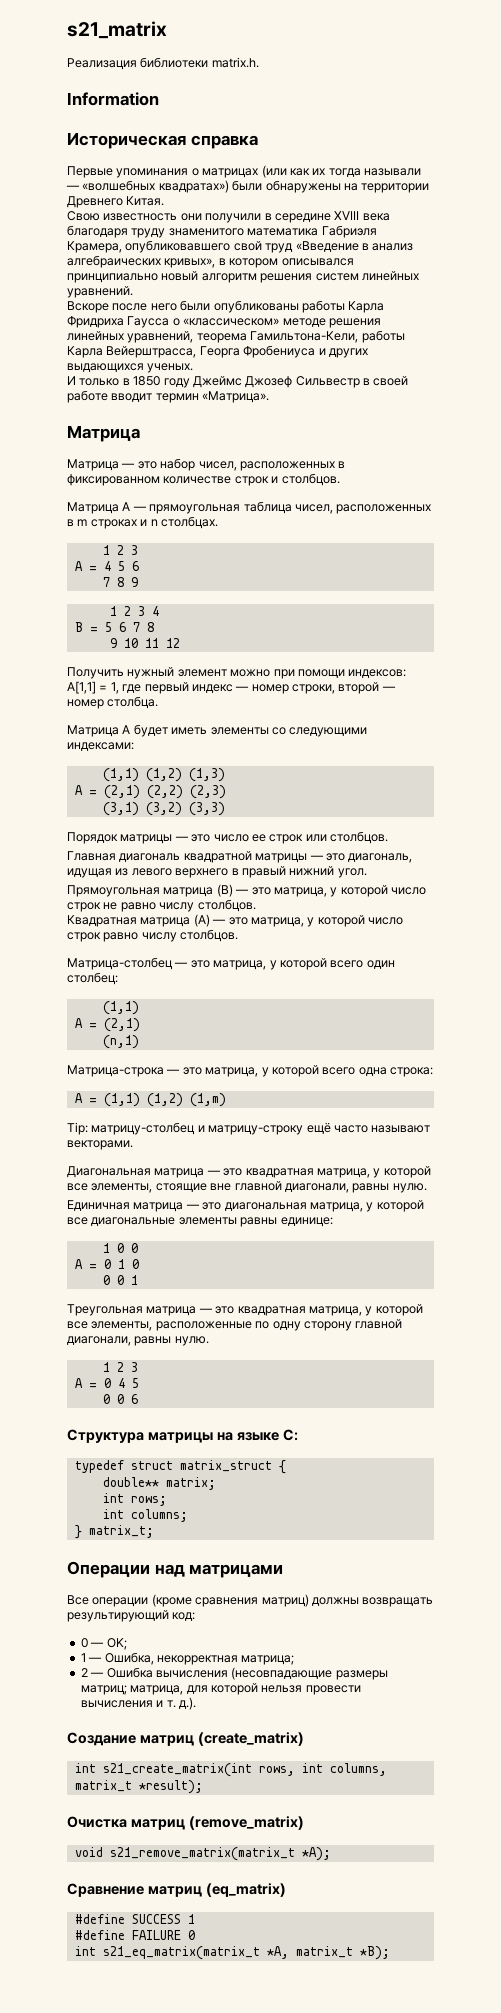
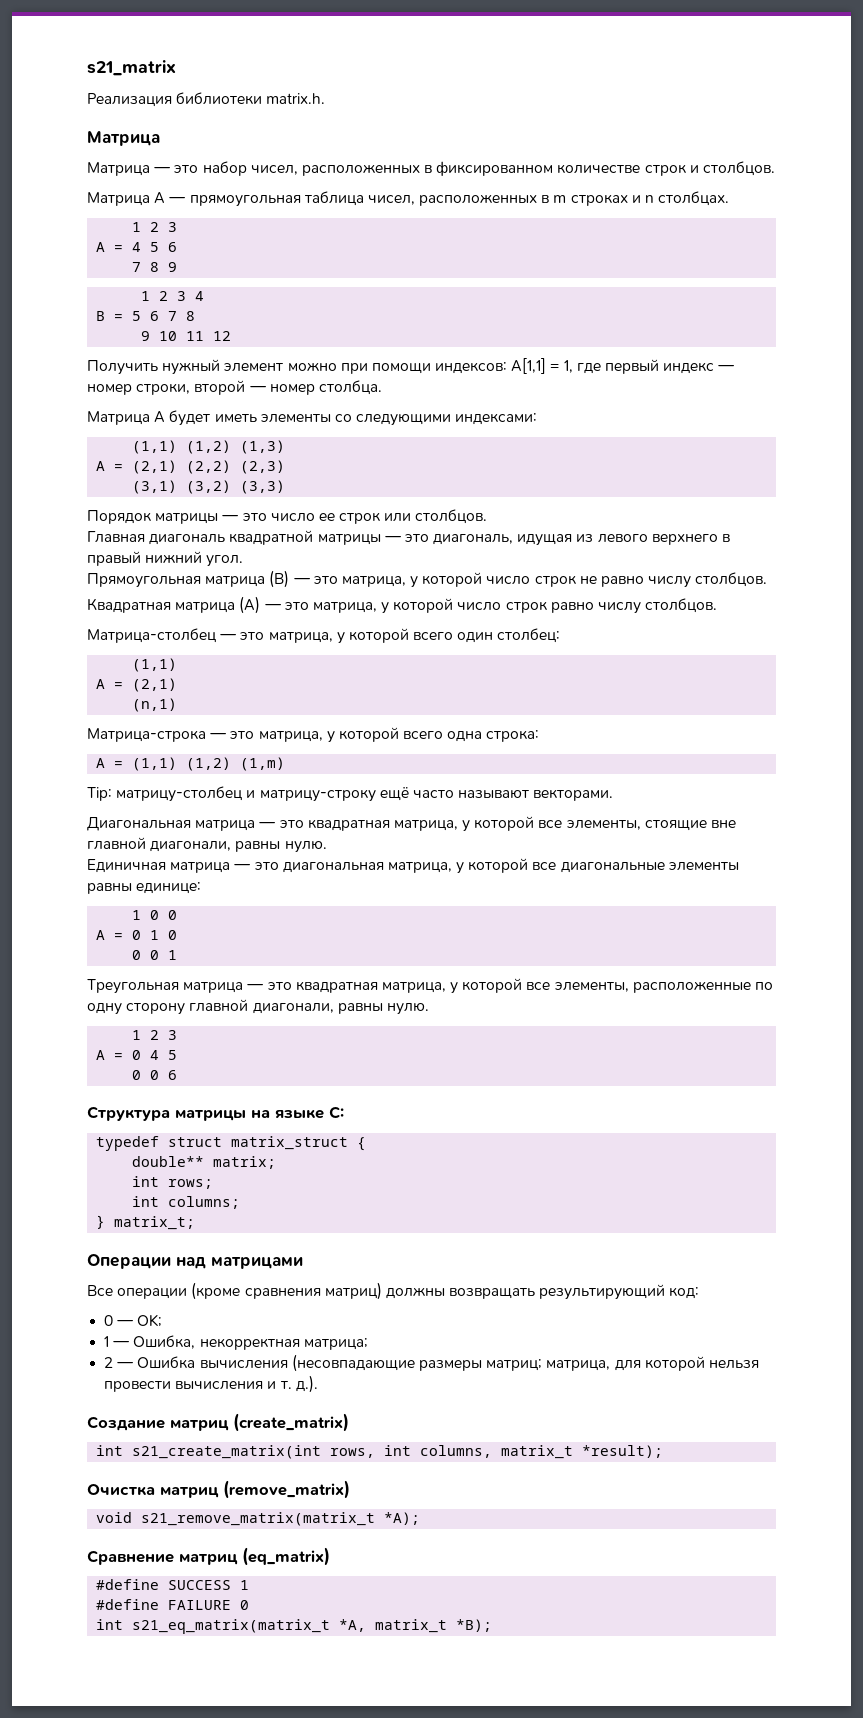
- Information
- Историческая справка
- Первые упоминания о матрицах (или как их тогда называли — «волшебных квадратах») были обнаружены на территории Древнего Китая.
- Свою известность они получили в середине XVIII века благодаря труду знаменитого математика Габриэля Крамера, опубликовавшего свой труд «Введение в анализ алгебраических кривых», в котором описывался принципиально новый алгоритм решения систем линейных уравнений.
- Вскоре после него были опубликованы работы Карла Фридриха Гаусса о «классическом» методе решения линейных уравнений, теорема Гамильтона-Кели, работы Карла Вейерштрасса, Георга Фробениуса и других выдающихся ученых.
- И только в 1850 году Джеймс Джозеф Сильвестр в своей работе вводит термин «Матрица».

